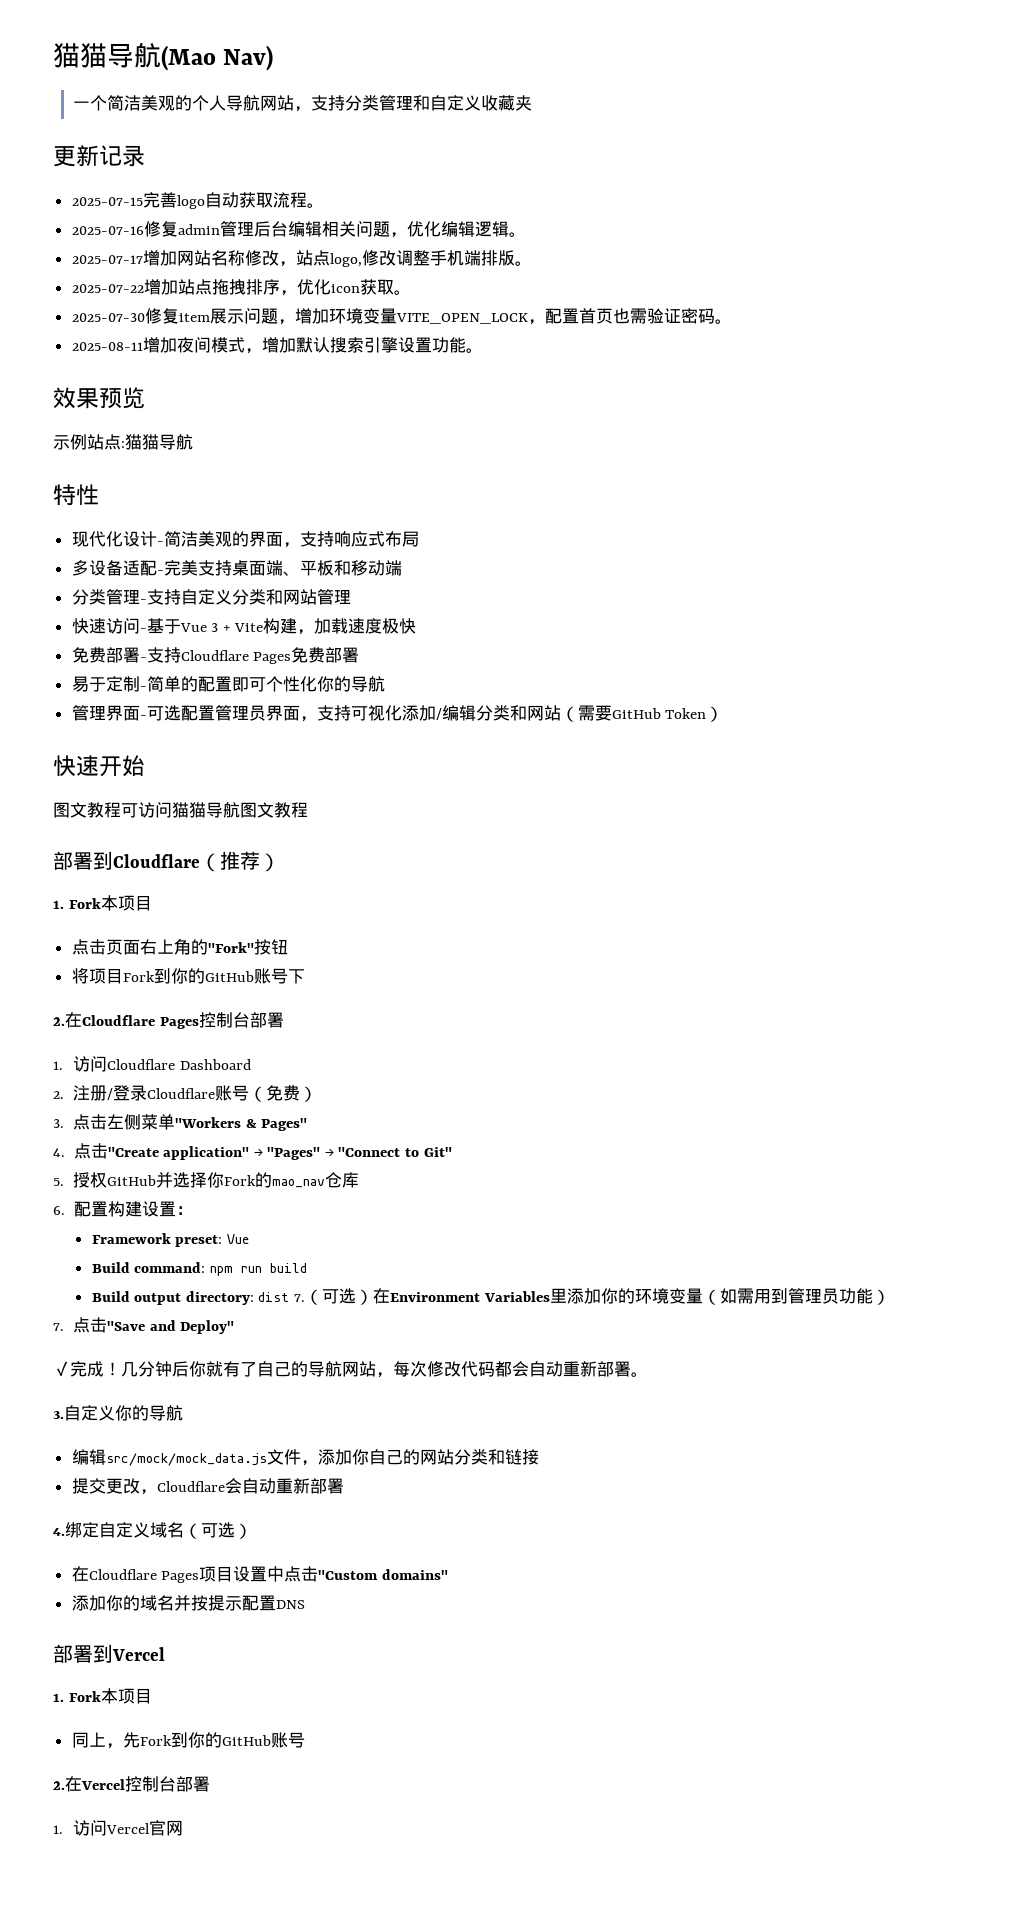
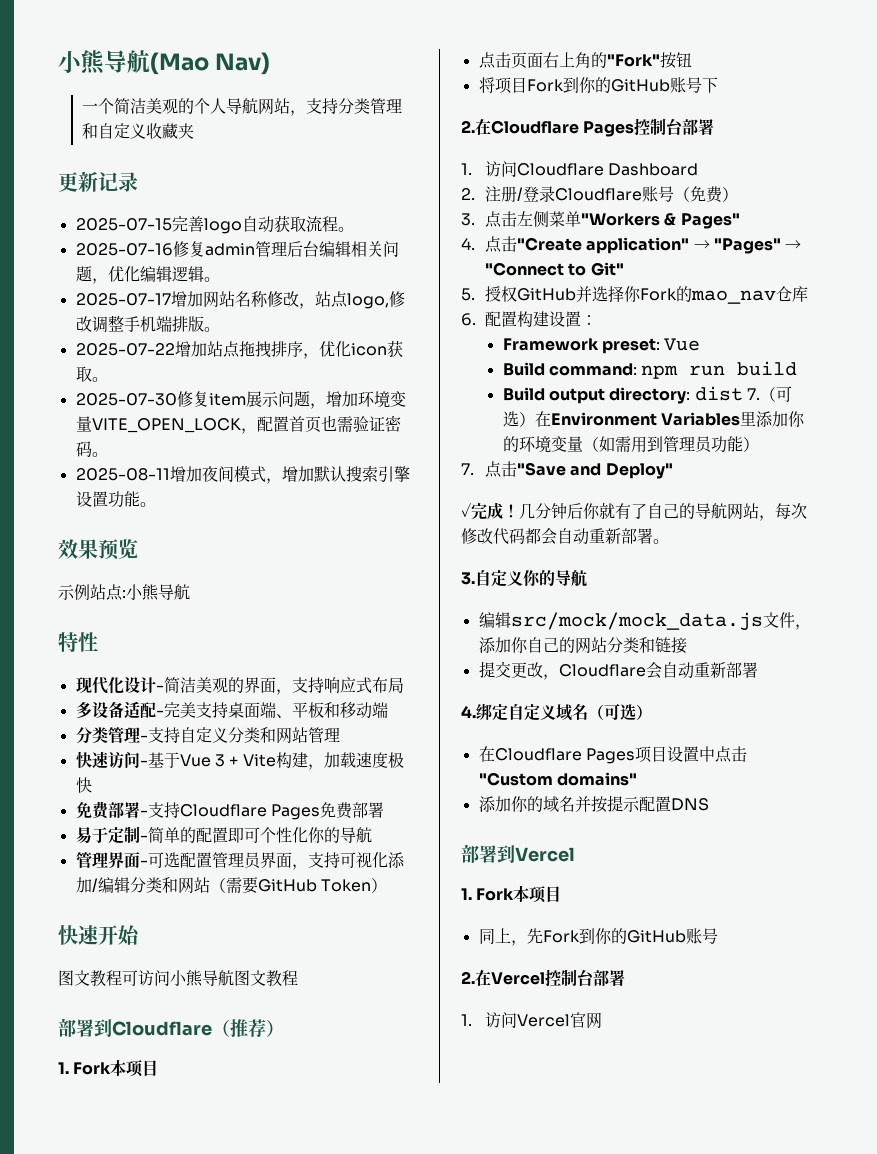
- 猫猫导航(Mao Nav)
+ 小熊导航(Mao Nav)
- 示例站点:猫猫导航
+ 示例站点:小熊导航
- 图文教程可访问猫猫导航图文教程
+ 图文教程可访问小熊导航图文教程

